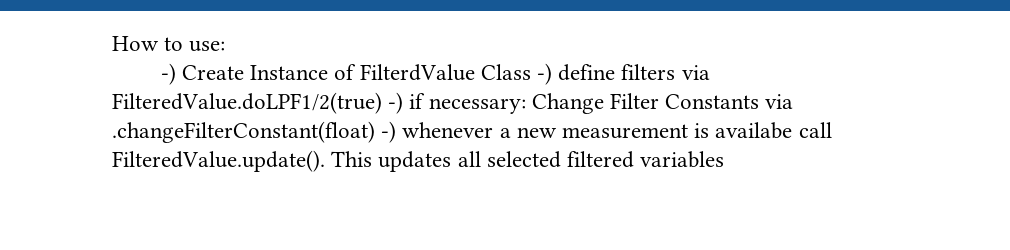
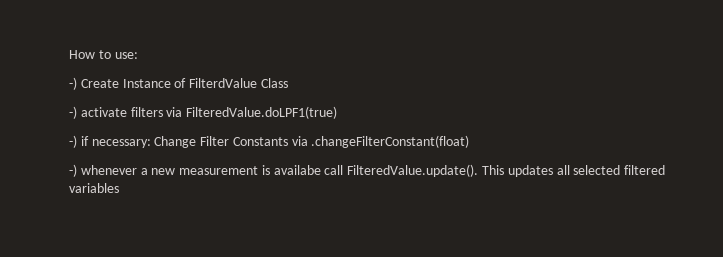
- -) Create Instance of FilterdValue Class -) define filters via FilteredValue.doLPF1/2(true) -) if necessary: Change Filter Constants via .changeFilterConstant(float) -) whenever a new measurement is availabe call FilteredValue.update(). This updates all selected filtered variables
+ -) Create Instance of FilterdValue Class
+ -) activate filters via FilteredValue.doLPF1(true)
+ -) if necessary: Change Filter Constants via .changeFilterConstant(float)
+ -) whenever a new measurement is availabe call FilteredValue.update(). This updates all selected filtered variables

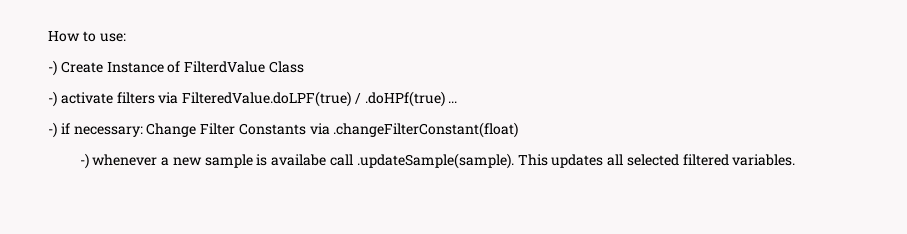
- -) activate filters via FilteredValue.doLPF1(true)
+ -) activate filters via FilteredValue.doLPF(true) / .doHPf(true) ...
- -) whenever a new measurement is availabe call FilteredValue.update(). This updates all selected filtered variables
+ -) whenever a new sample is availabe call .updateSample(sample). This updates all selected filtered variables.

